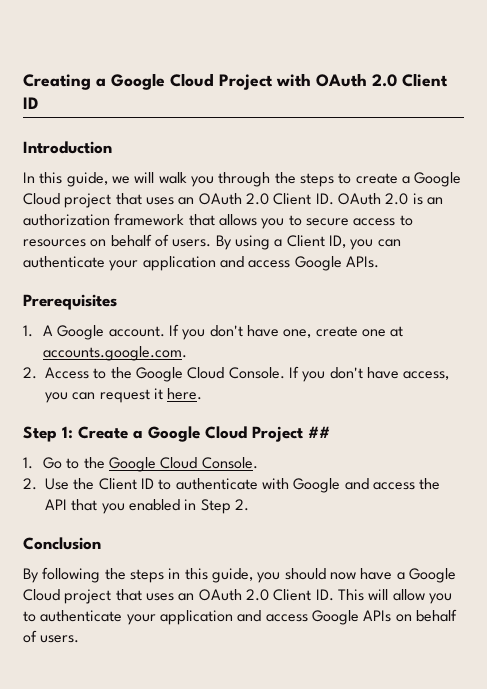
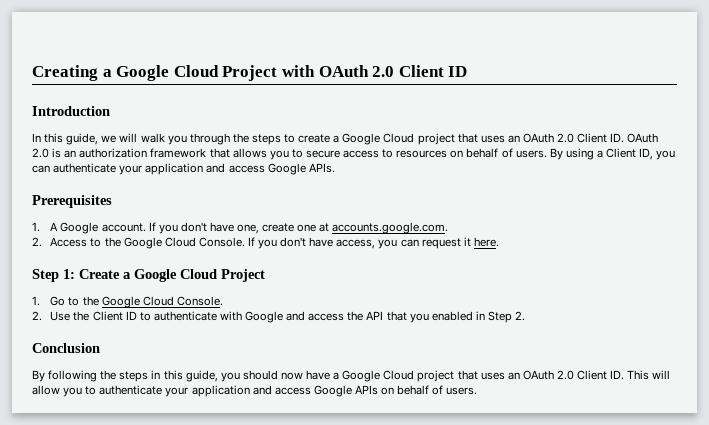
- Step 1: Create a Google Cloud Project ##
+ Step 1: Create a Google Cloud Project

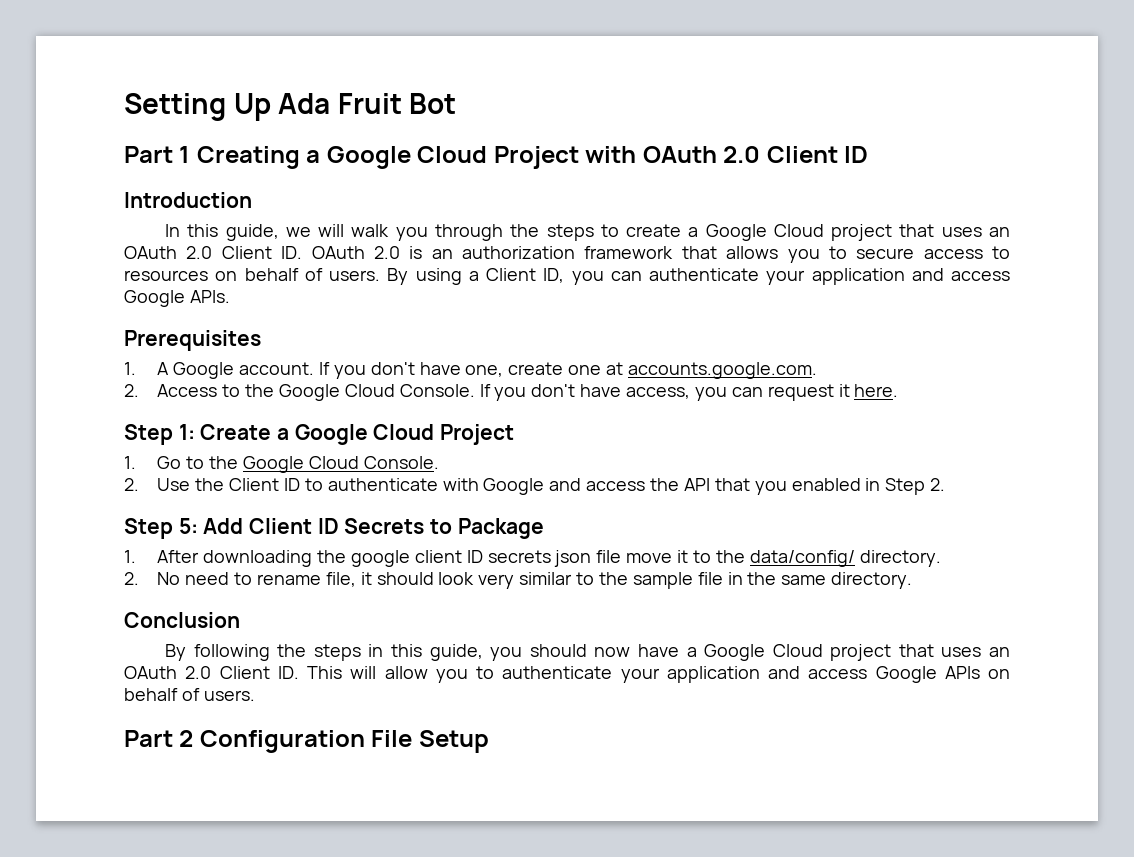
- Creating a Google Cloud Project with OAuth 2.0 Client ID
+ Setting Up Ada Fruit Bot
+ Part 1 Creating a Google Cloud Project with OAuth 2.0 Client ID
+ Step 5: Add Client ID Secrets to Package
+ 1. After downloading the google client ID secrets json file move it to the data/config/ directory.
+ 2. No need to rename file, it should look very similar to the sample file in the same directory.
+ Part 2 Configuration File Setup

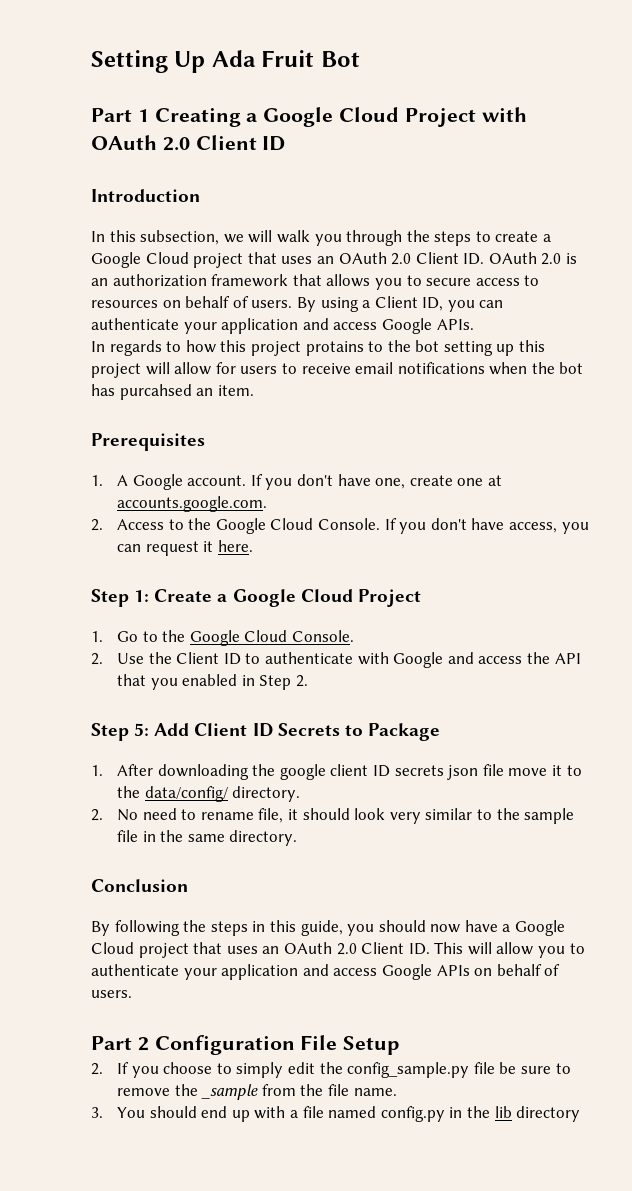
- In this guide, we will walk you through the steps to create a Google Cloud project that uses an OAuth 2.0 Client ID. OAuth 2.0 is an authorization framework that allows you to secure access to resources on behalf of users.
+ In this subsection, we will walk you through the steps to create a Google Cloud project that uses an OAuth 2.0 Client ID. OAuth 2.0 is an authorization framework that allows you to secure access to resources on behalf of users.
+ In regards to how this project protains to the bot setting up this project will allow for users to receive email notifications when the bot has purcahsed an item.
+ 2. If you choose to simply edit the config_sample.py file be sure to remove the _sample from the file name.
+ 3. You should end up with a file named config.py in the lib directory

